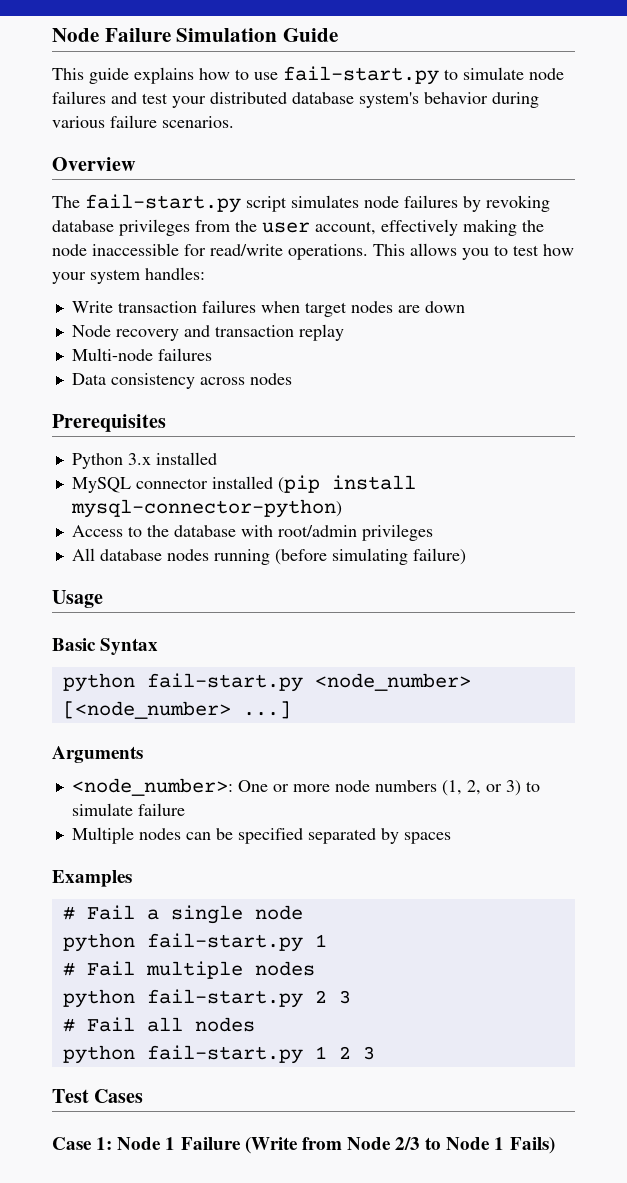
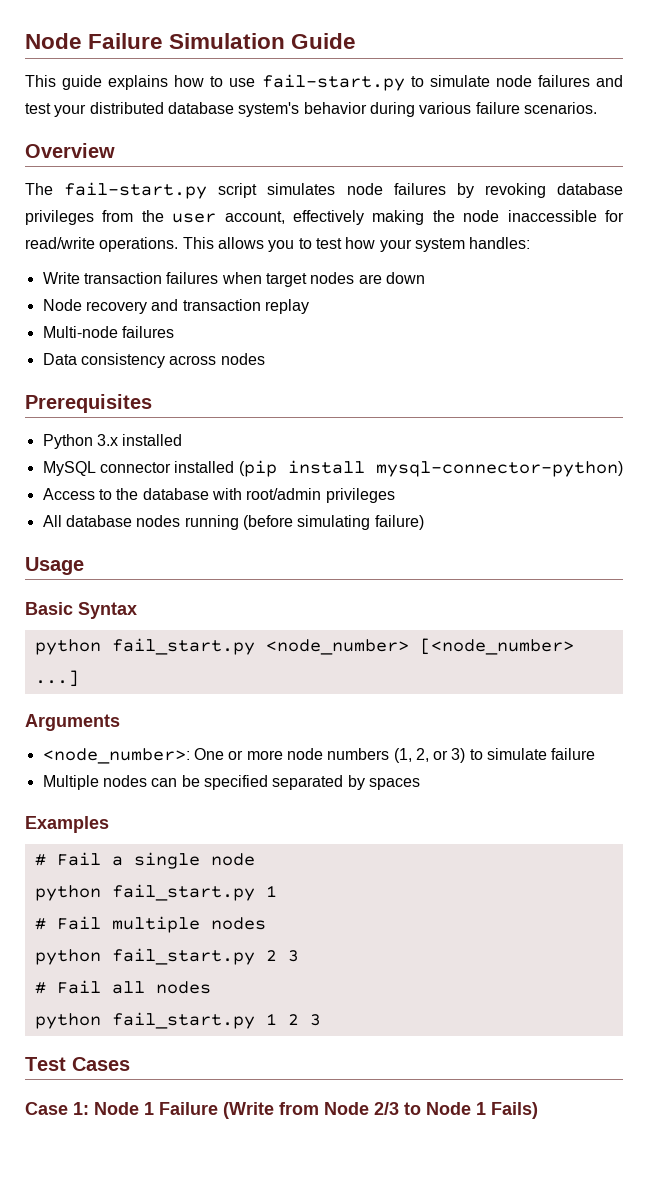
- python fail-start.py <node_number> [<node_number> ...]
+ python fail_start.py <node_number> [<node_number> ...]
  # Fail a single node
- python fail-start.py 1
+ python fail_start.py 1
- python fail-start.py 2 3
+ python fail_start.py 2 3
- python fail-start.py 1 2 3
+ python fail_start.py 1 2 3

